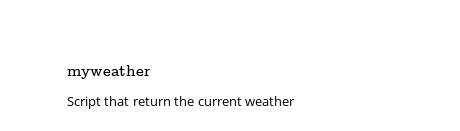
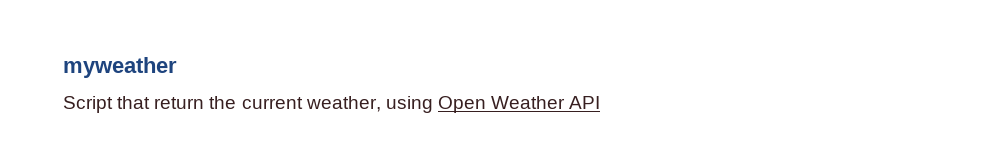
- Script that return the current weather
+ Script that return the current weather, using Open Weather API

